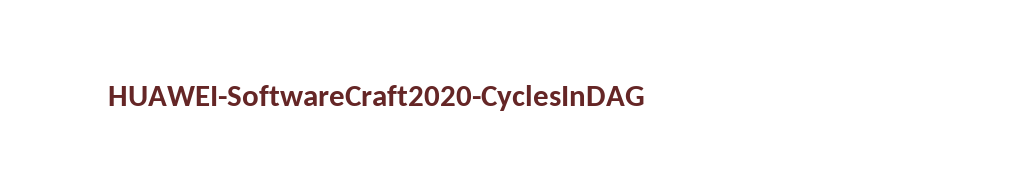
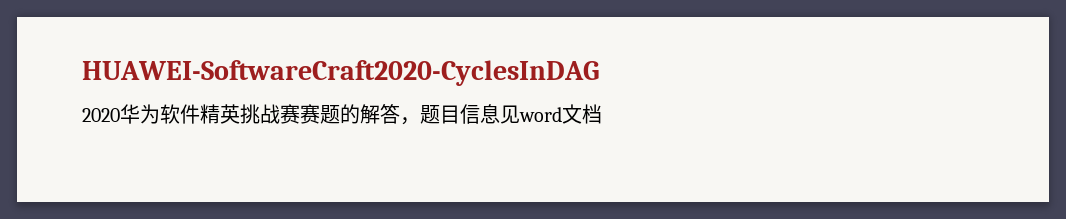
+ 2020华为软件精英挑战赛赛题的解答，题目信息见word文档

